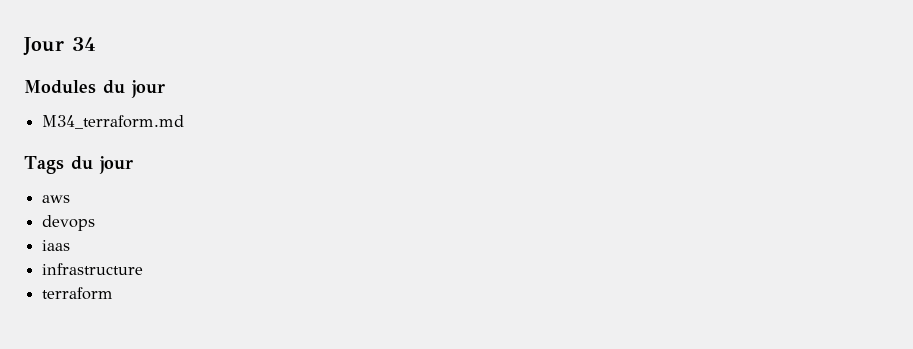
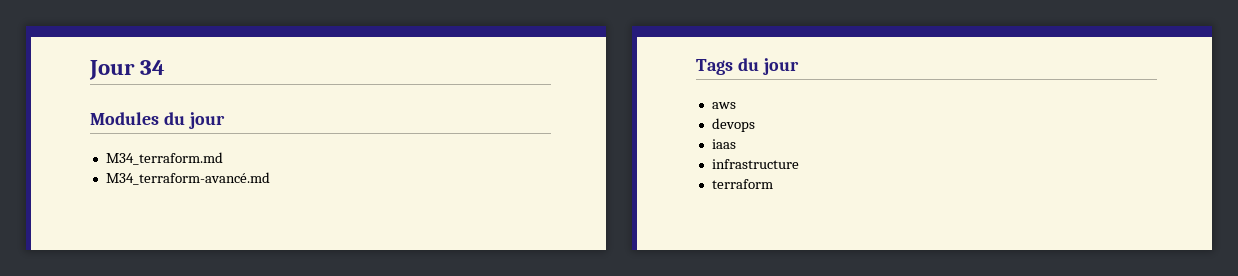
+ M34_terraform-avancé.md

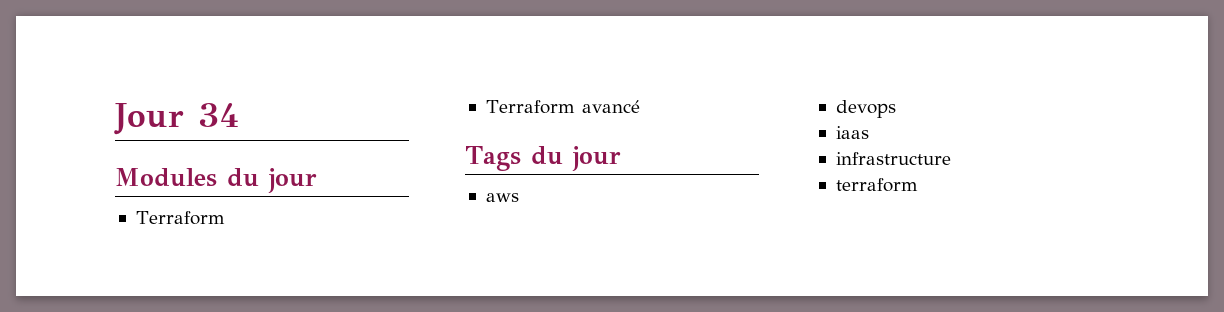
  Modules du jour
- M34_terraform.md
- M34_terraform-avancé.md
+ Terraform
+ Terraform avancé

